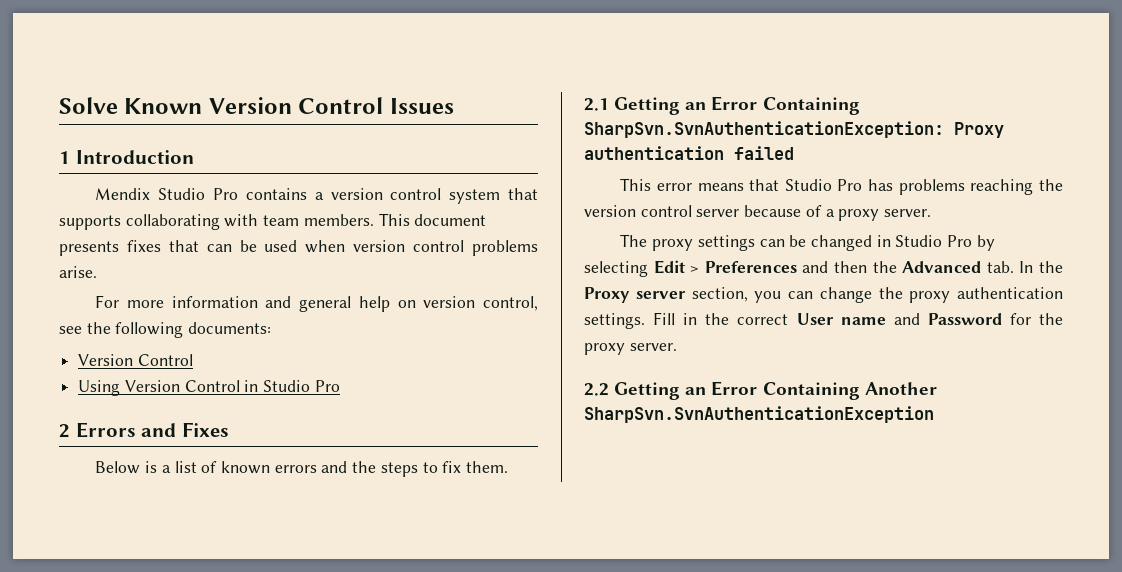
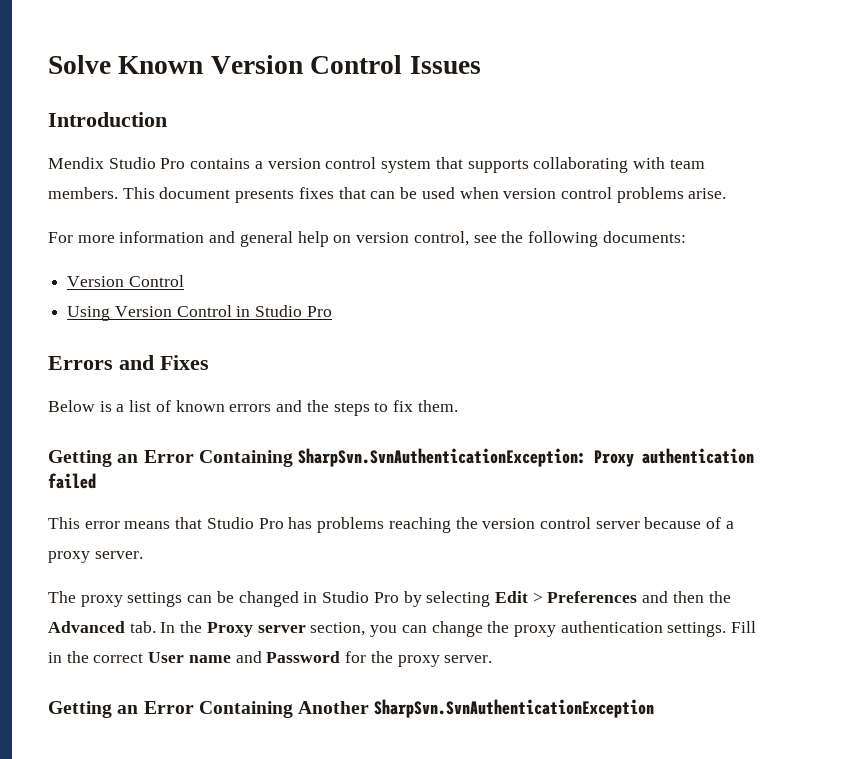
- 1 Introduction
+ Introduction
- 2 Errors and Fixes
+ Errors and Fixes
- 2.1 Getting an Error Containing SharpSvn.SvnAuthenticationException: Proxy authentication failed
+ Getting an Error Containing SharpSvn.SvnAuthenticationException: Proxy authentication failed
- 2.2 Getting an Error Containing Another SharpSvn.SvnAuthenticationException
+ Getting an Error Containing Another SharpSvn.SvnAuthenticationException

